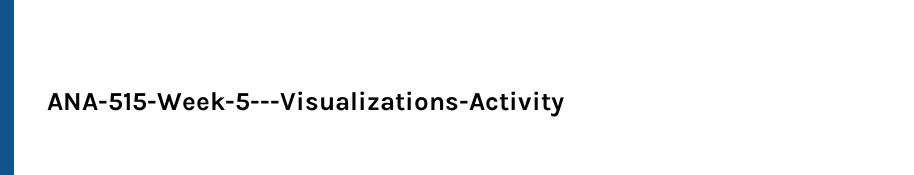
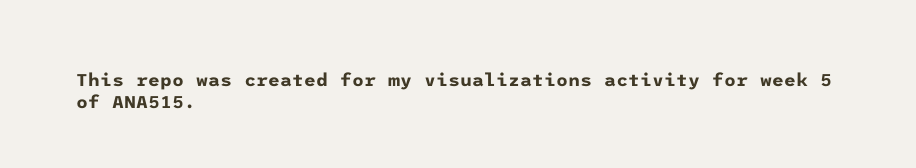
- ANA-515-Week-5---Visualizations-Activity
+ This repo was created for my visualizations activity for week 5 of ANA515.

